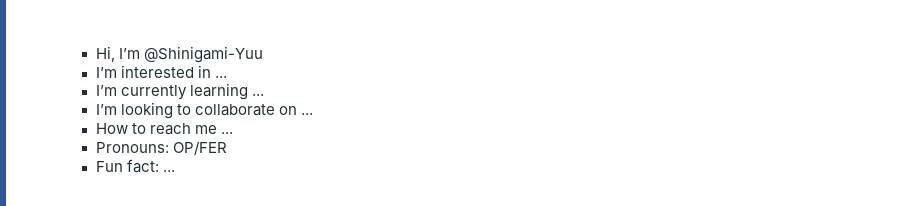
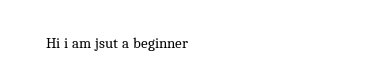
- Hi, I’m @Shinigami-Yuu
- I’m interested in ...
- I’m currently learning ...
- I’m looking to collaborate on ...
- How to reach me ...
- Pronouns: OP/FER
- Fun fact: ...
+ Hi i am jsut a beginner

